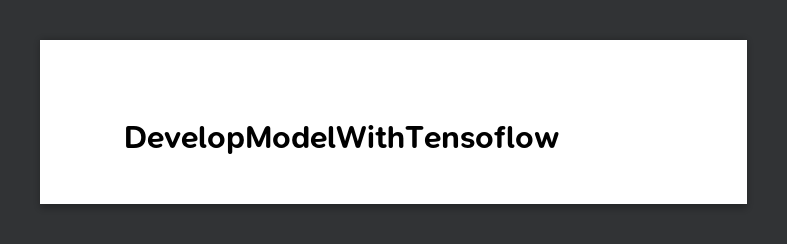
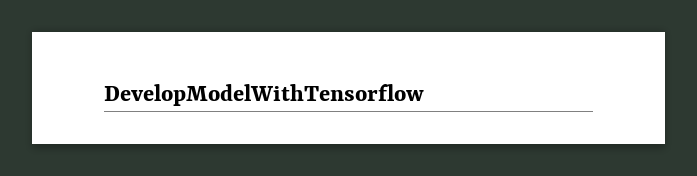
- DevelopModelWithTensoflow
+ DevelopModelWithTensorflow

